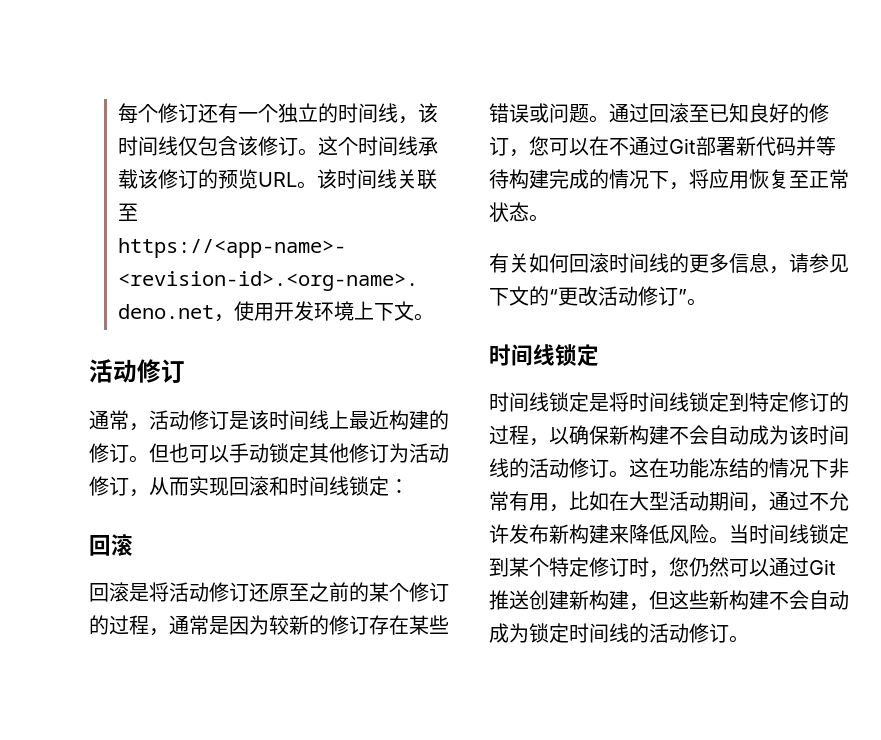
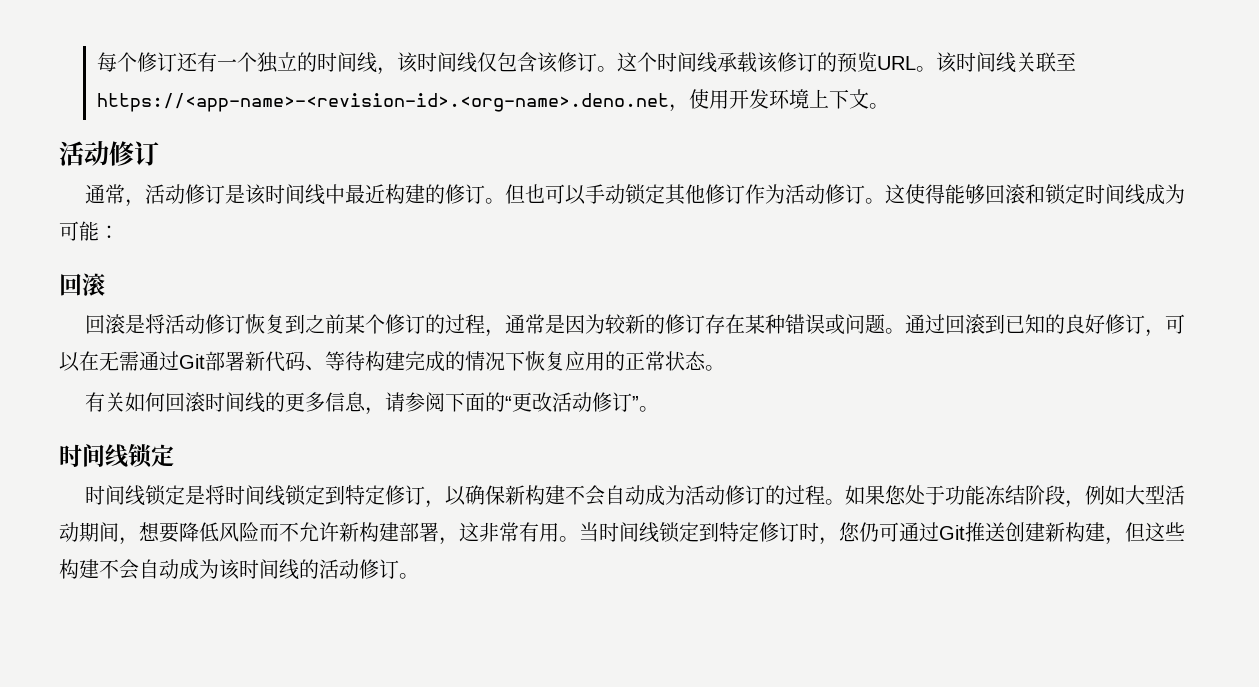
- 通常，活动修订是该时间线上最近构建的修订。
+ 通常，活动修订是该时间线中最近构建的修订。
- 但也可以手动锁定其他修订为活动修订，从而实现回滚和时间线锁定：
+ 但也可以手动锁定其他修订作为活动修订。这使得能够回滚和锁定时间线成为可能：
- 回滚是将活动修订还原至之前的某个修订的过程，通常是因为较新的修订存在某些错误或问题。
+ 回滚是将活动修订恢复到之前某个修订的过程，通常是因为较新的修订存在某种错误或问题。
- 通过回滚至已知良好的修订，您可以在不通过Git部署新代码并等待构建完成的情况下，将应用恢复至正常状态。
+ 通过回滚到已知的良好修订，可以在无需通过Git部署新代码、等待构建完成的情况下恢复应用的正常状态。
- 有关如何回滚时间线的更多信息，请参见下文的“更改活动修订”。
+ 有关如何回滚时间线的更多信息，请参阅下面的“更改活动修订”。
- 时间线锁定是将时间线锁定到特定修订的过程，以确保新构建不会自动成为该时间线的活动修订。这在功能冻结的情况下非常有用，比如在大型活动期间，通过不允许发布新构建来降低风险。当时间线锁定到某个特定修订时，您仍然可以通过Git推送创建新构建，但这些新构建不会自动成为锁定时间线的活动修订。
+ 时间线锁定是将时间线锁定到特定修订，以确保新构建不会自动成为活动修订的过程。如果您处于功能冻结阶段，例如大型活动期间，想要降低风险而不允许新构建部署，这非常有用。当时间线锁定到特定修订时，您仍可通过Git推送创建新构建，但这些构建不会自动成为该时间线的活动修订。

